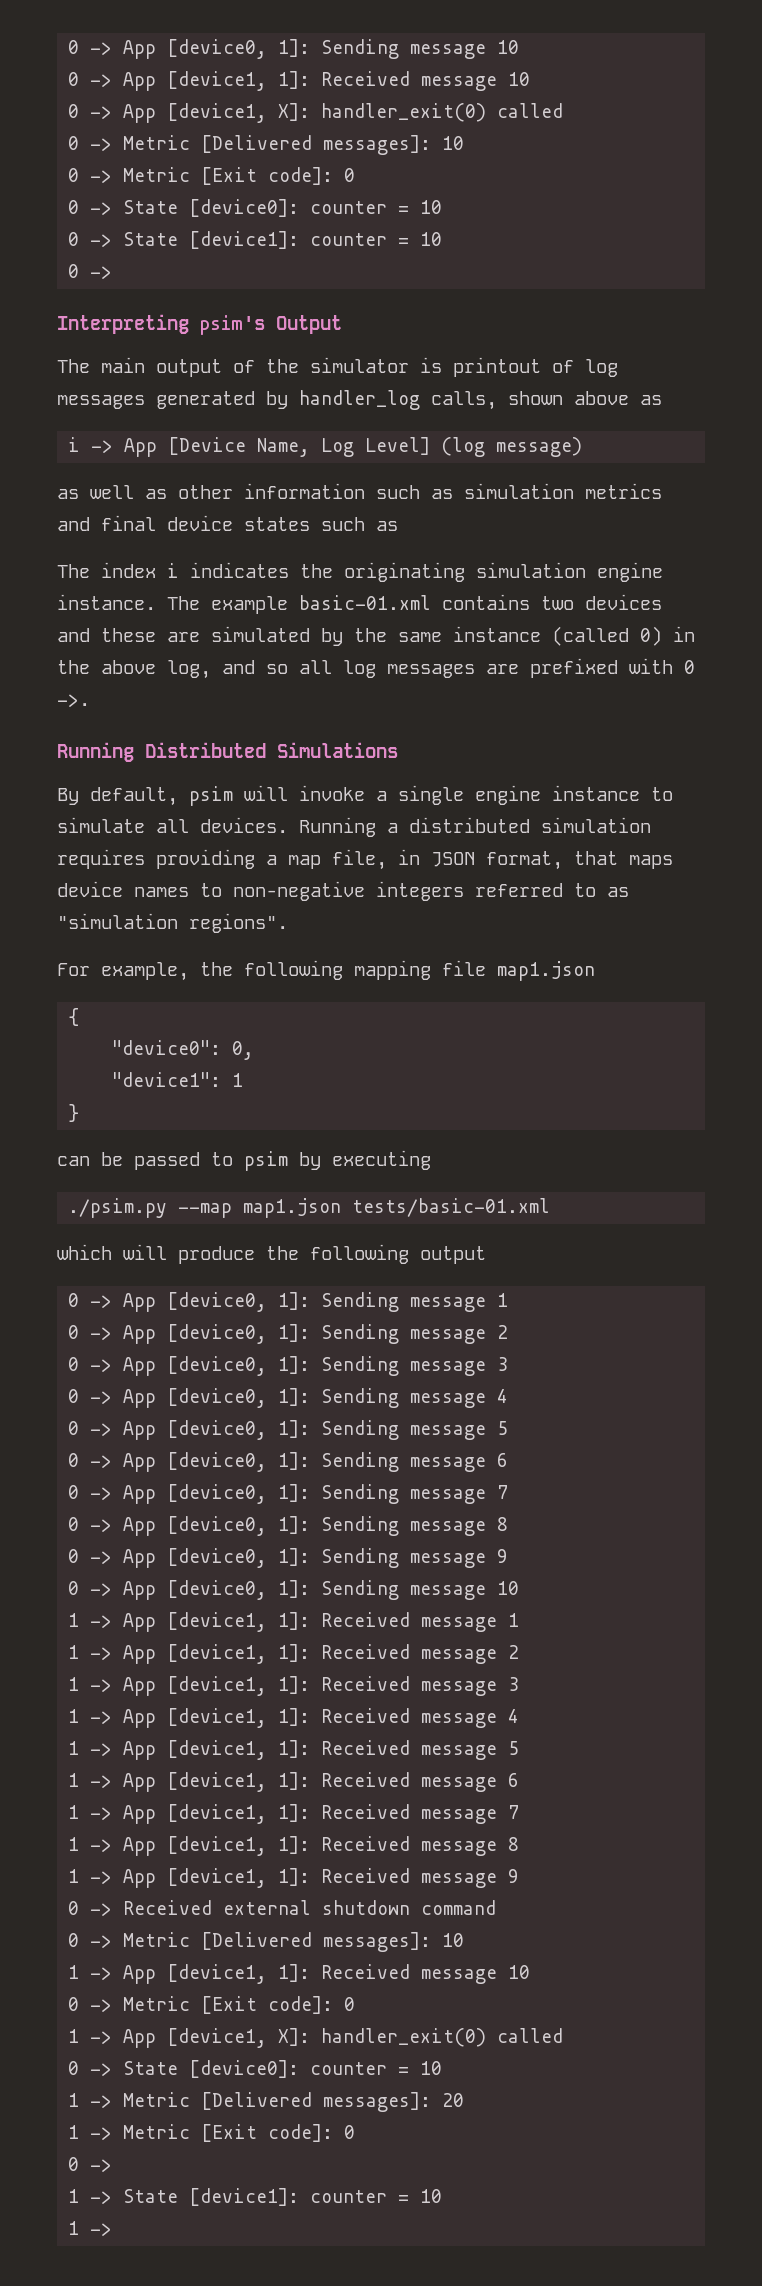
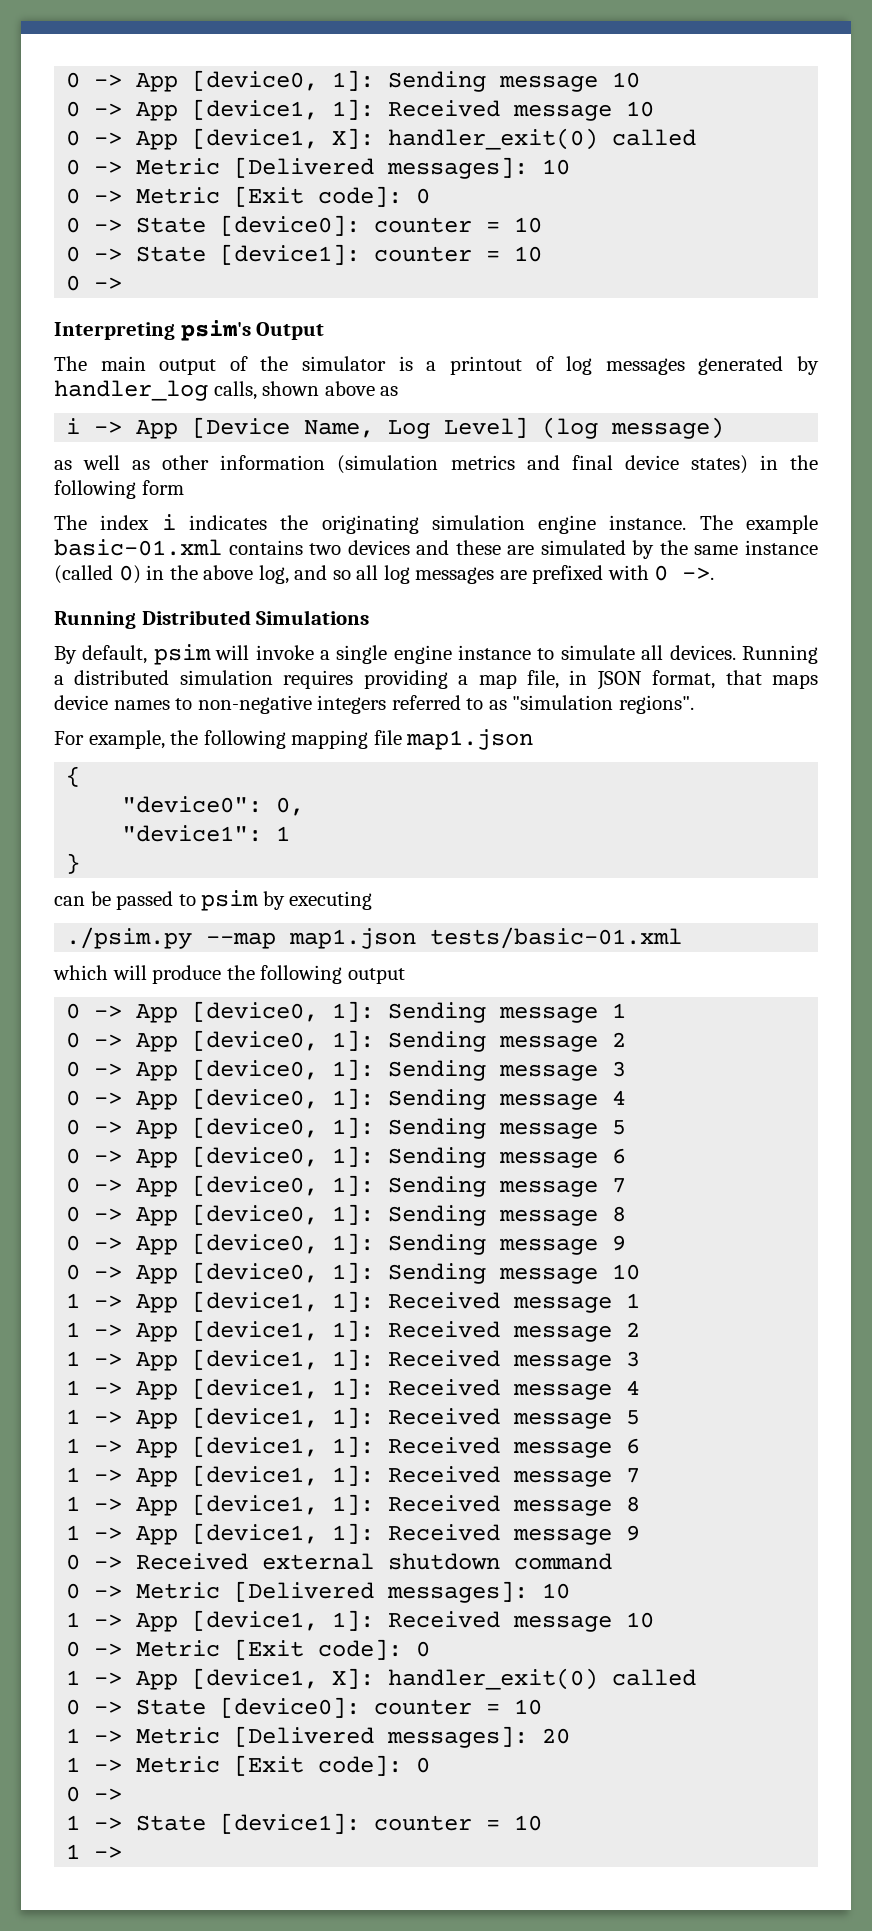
- The main output of the simulator is printout of log messages generated by handler_log calls, shown above as
+ The main output of the simulator is a printout of log messages generated by handler_log calls, shown above as
- as well as other information such as simulation metrics and final device states such as
+ as well as other information (simulation metrics and final device states) in the following form

